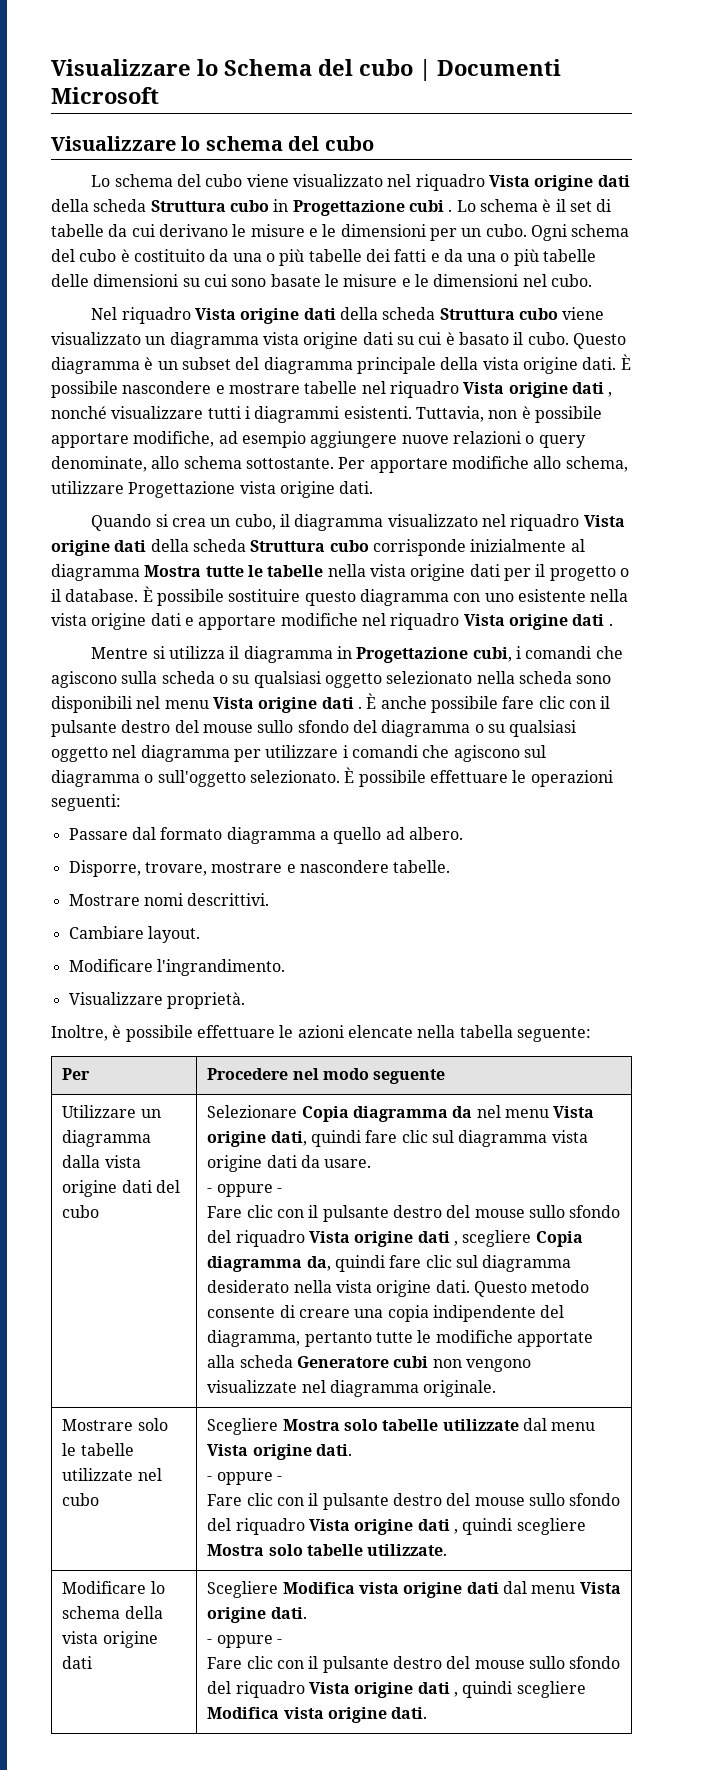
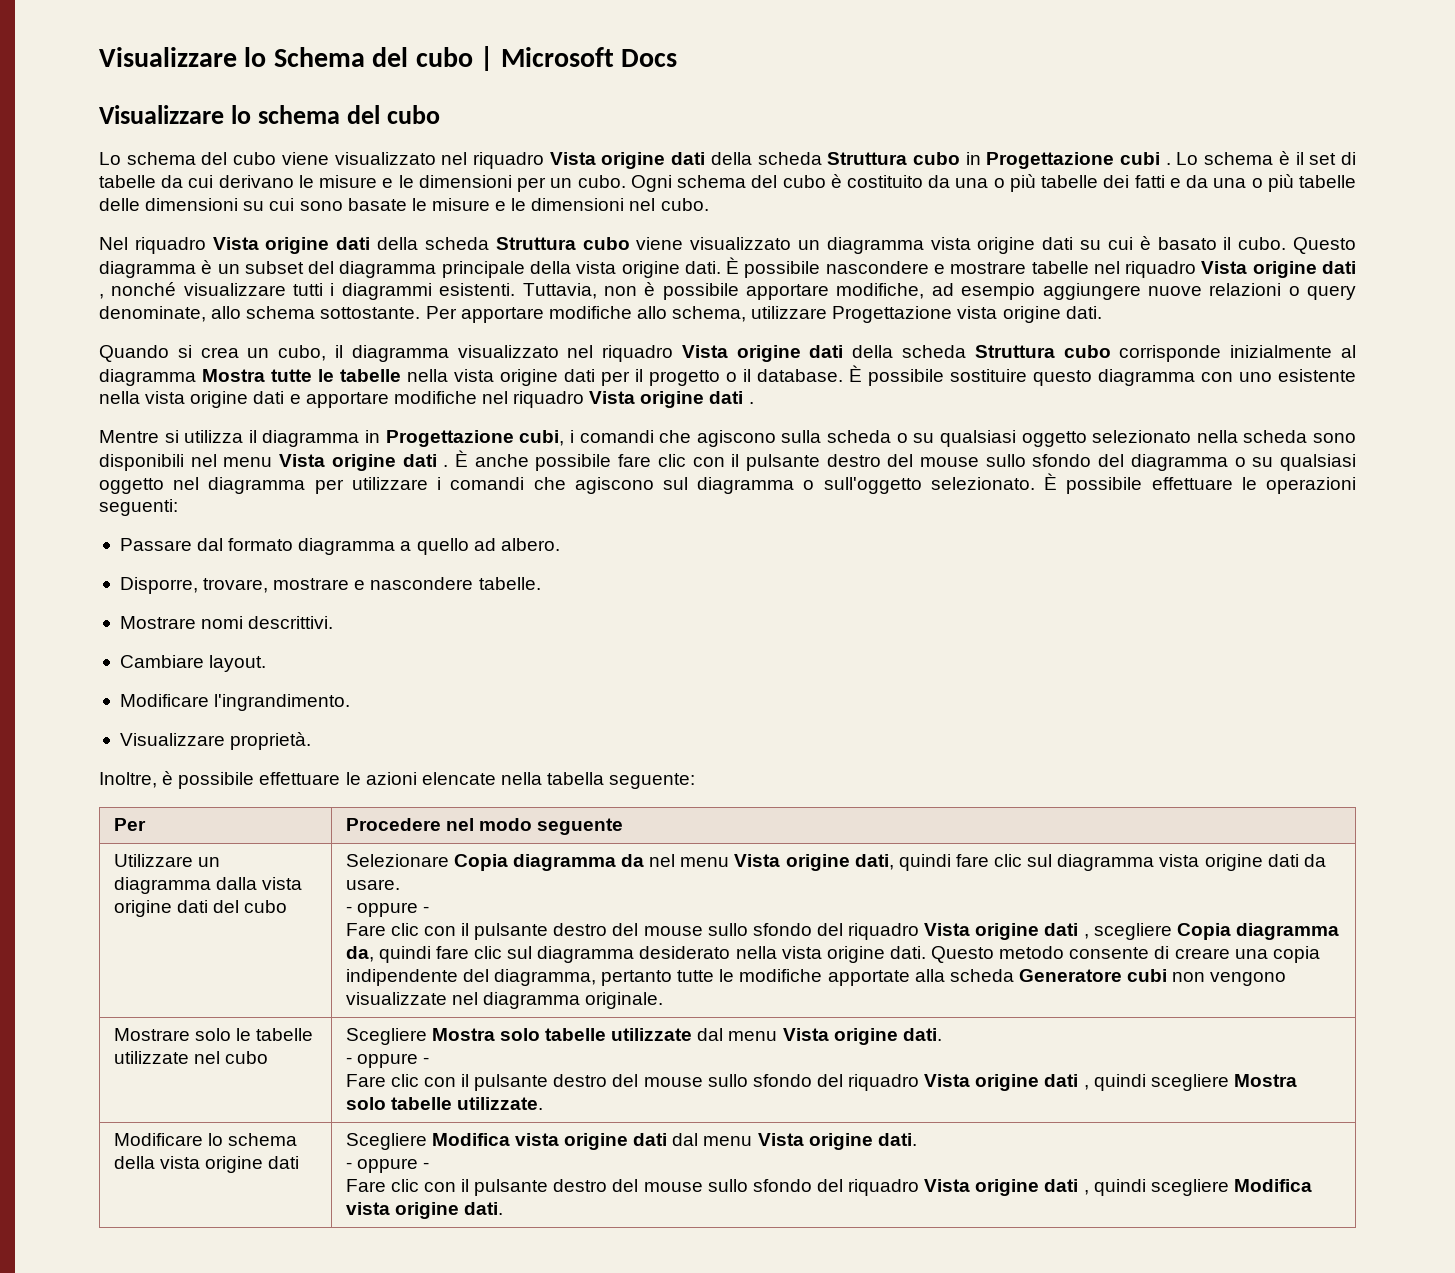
- Visualizzare lo Schema del cubo | Documenti Microsoft
+ Visualizzare lo Schema del cubo | Microsoft Docs

